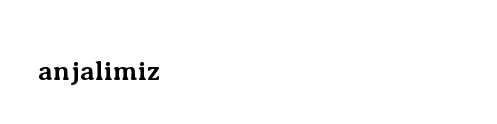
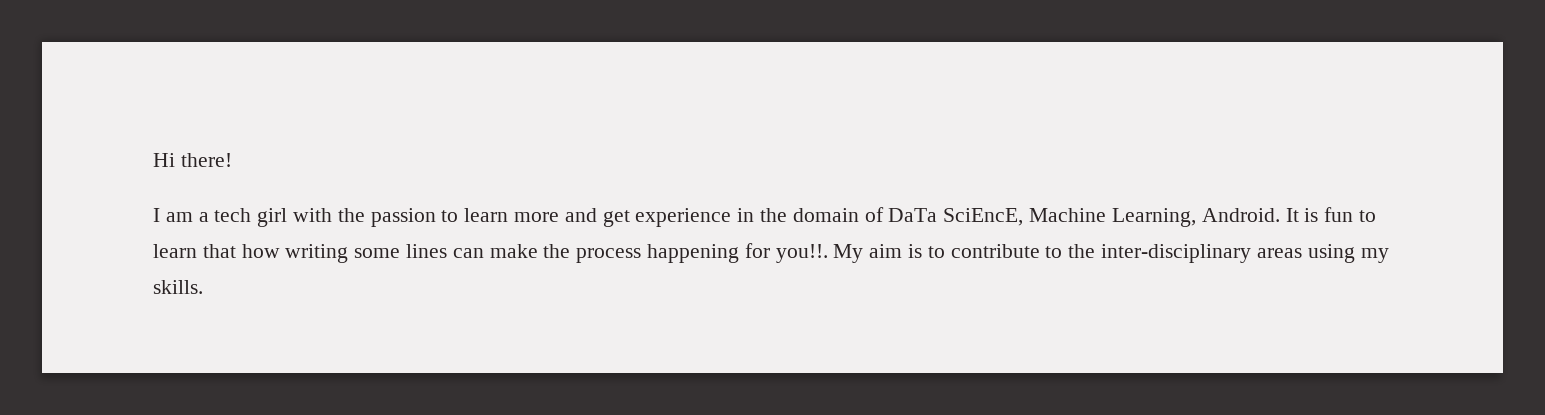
- anjalimiz
+ Hi there!
+ I am a tech girl with the passion to learn more and get experience in the domain of DaTa SciEncE, Machine Learning, Android. It is fun to learn that how writing some lines can make the process happening for you!!. My aim is to contribute to the inter-disciplinary areas using my skills.

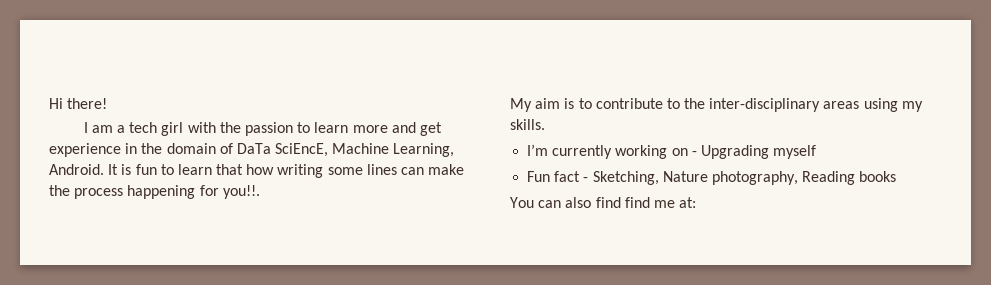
- It is fun to learn that how writing some lines can make the process happening for you!!. My aim is to contribute to the inter-disciplinary areas using my skills.
+ It is fun to learn that how writing some lines can make the process happening for you!!.
+ My aim is to contribute to the inter-disciplinary areas using my skills.
+ I’m currently working on - Upgrading myself
+ Fun fact - Sketching, Nature photography, Reading books
+ You can also find find me at:

